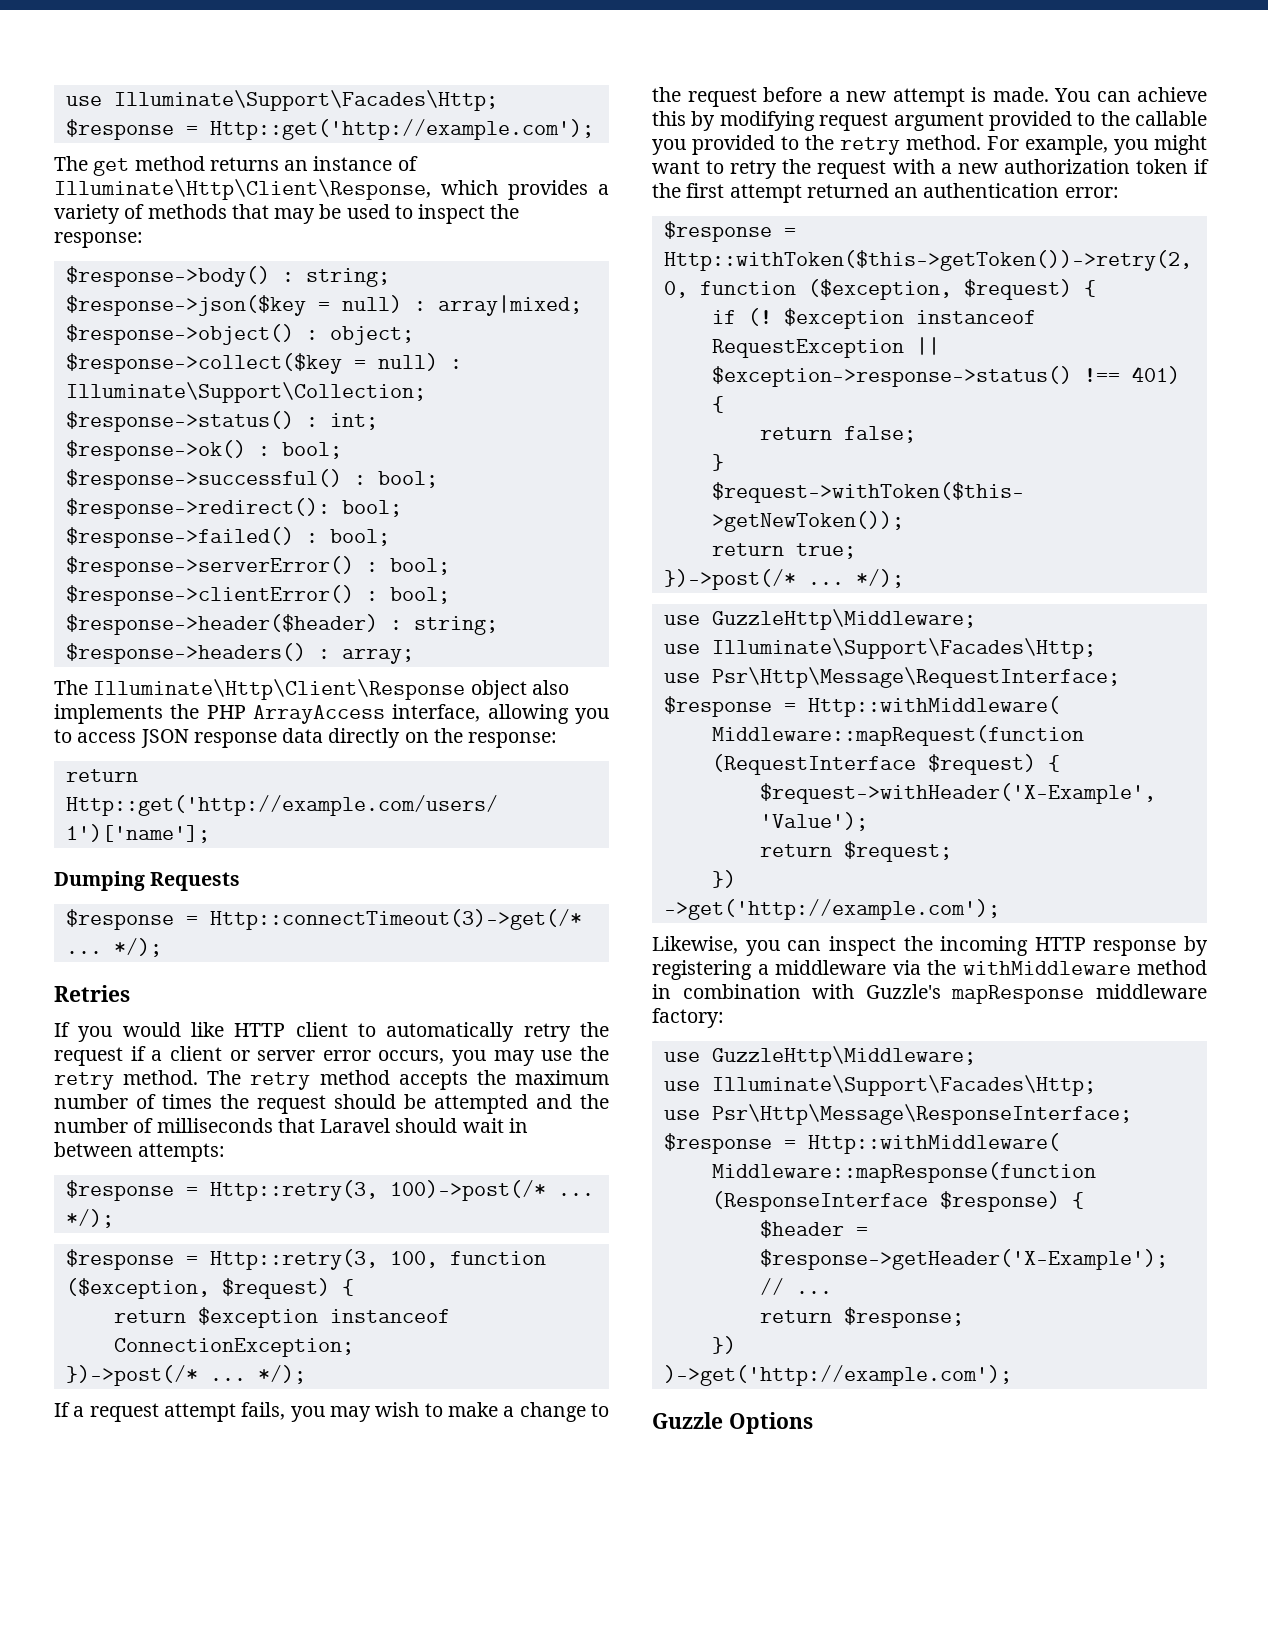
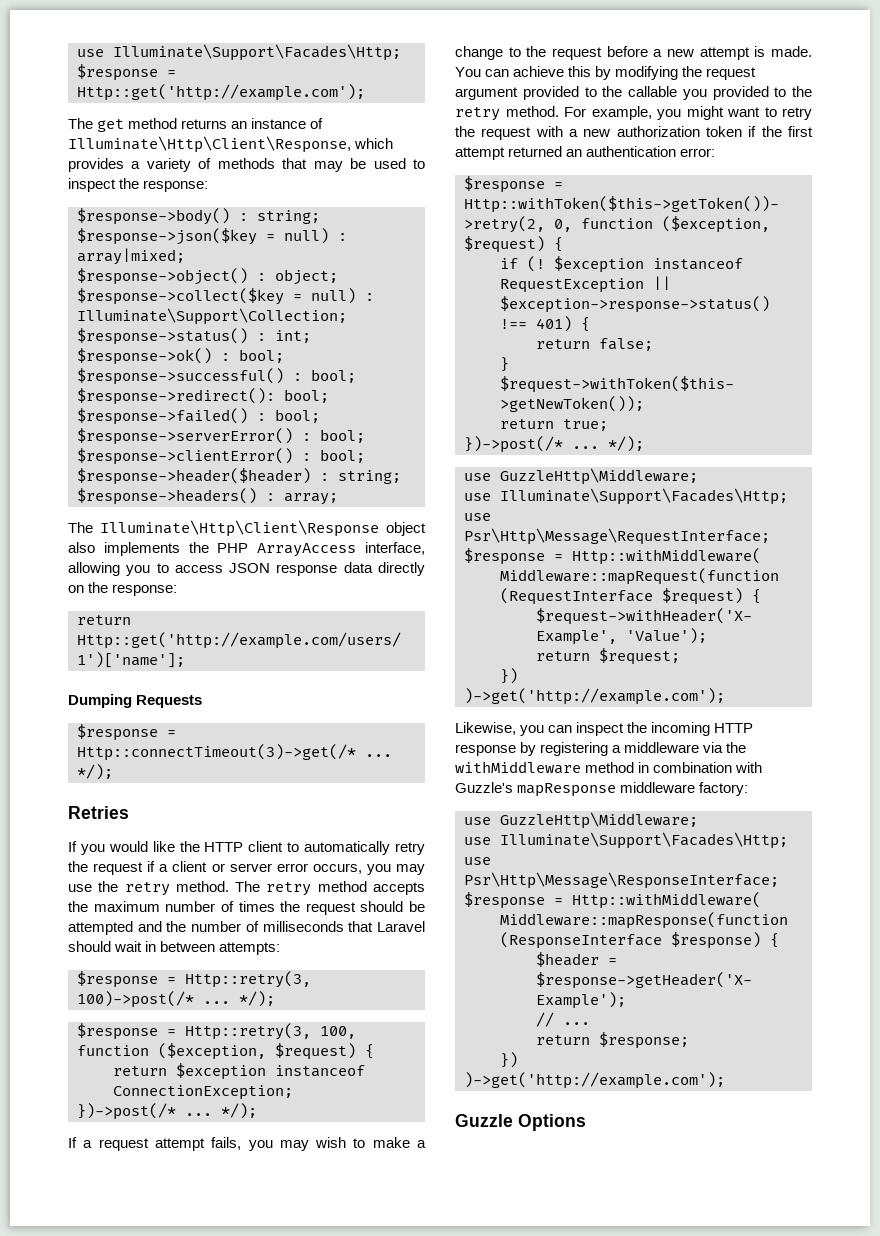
- If you would like HTTP client to automatically retry the request if a client or server error occurs, you may use the retry method.
+ If you would like the HTTP client to automatically retry the request if a client or server error occurs, you may use the retry method.
- You can achieve this by modifying request argument provided to the callable you provided to the retry method.
+ You can achieve this by modifying the request argument provided to the callable you provided to the retry method.
  return $request;
  })
- ->get('http://example.com');
+ )->get('http://example.com');

